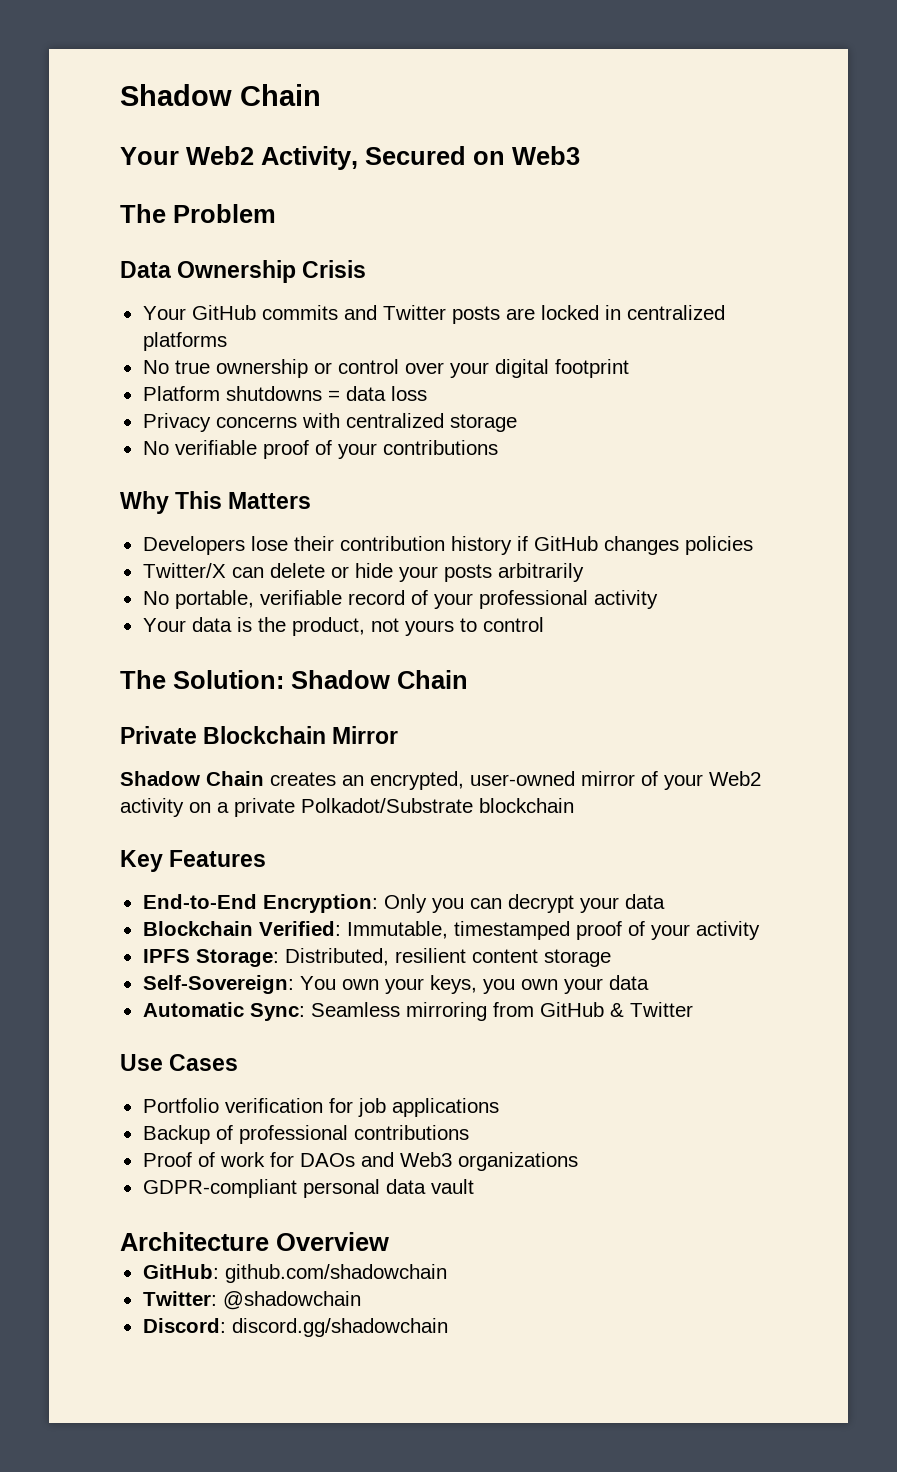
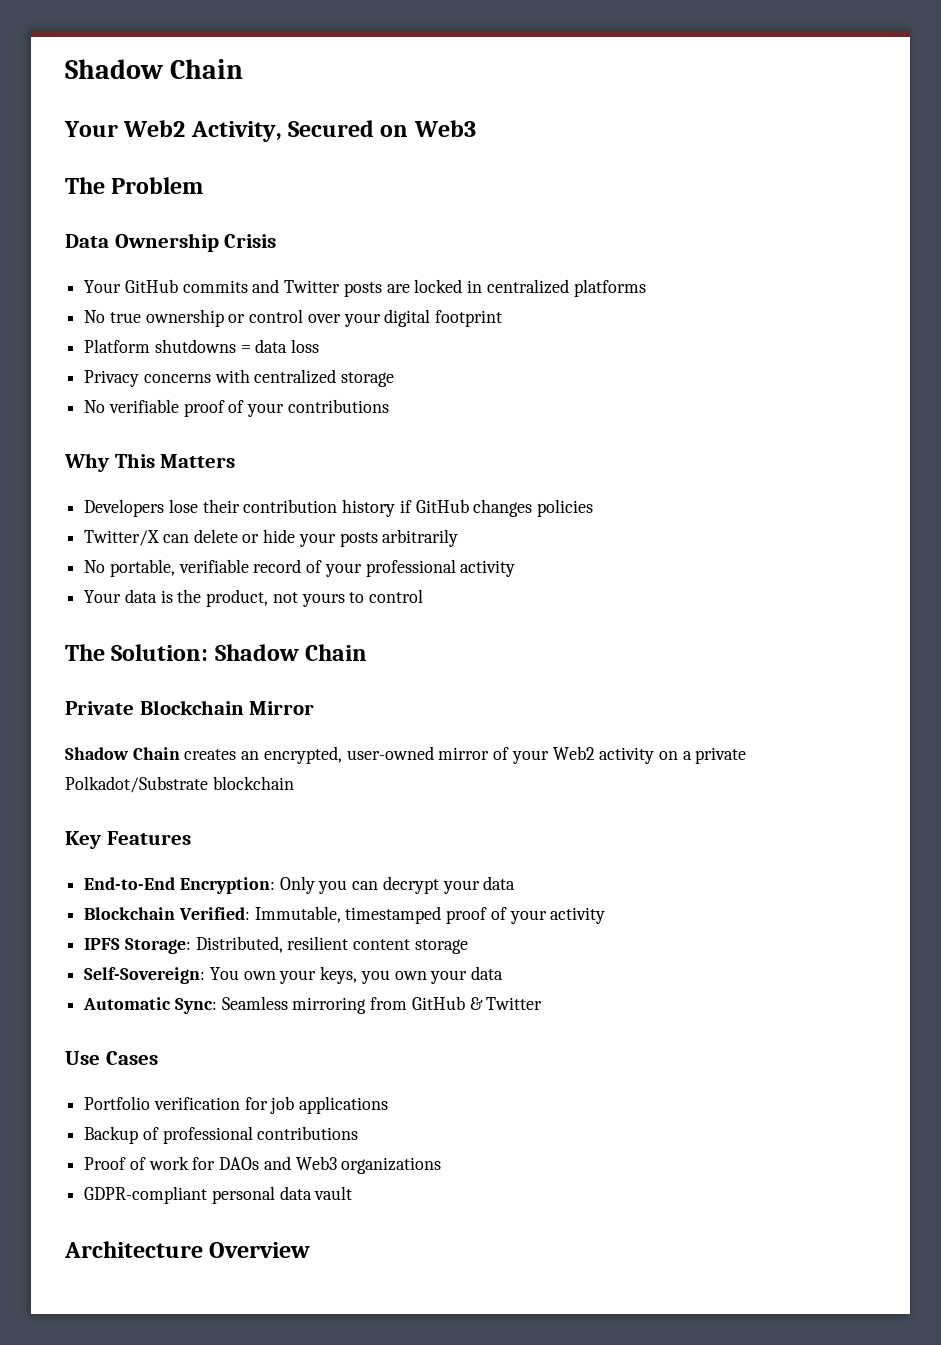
- GitHub: github.com/shadowchain
- Twitter: @shadowchain
- Discord: discord.gg/shadowchain

